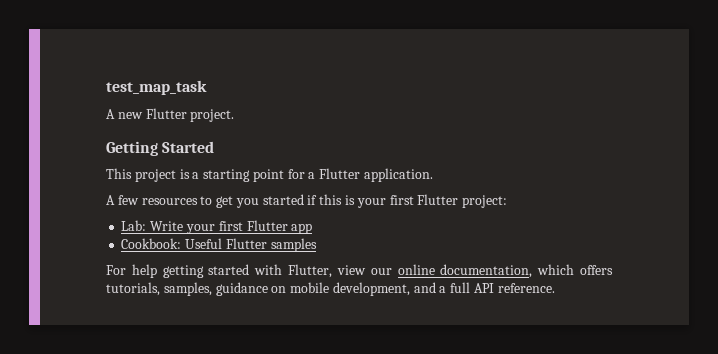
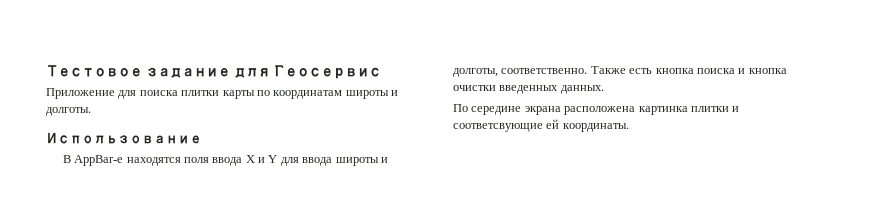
- test_map_task
- A new Flutter project.
- Getting Started
- This project is a starting point for a Flutter application.
- A few resources to get you started if this is your first Flutter project:
- Lab: Write your first Flutter app
- Cookbook: Useful Flutter samples
- For help getting started with Flutter, view our online documentation, which offers tutorials, samples, guidance on mobile development, and a full API reference.
+ Тестовое задание для Геосервис
+ Приложение для поиска плитки карты по координатам широты и долготы.
+ Использование
+ В AppBar-е находятся поля ввода X и Y для ввода широты и долготы, соответственно. Также есть кнопка поиска и кнопка очистки введенных данных.
+ По середине экрана расположена картинка плитки и соответсвующие ей координаты.

